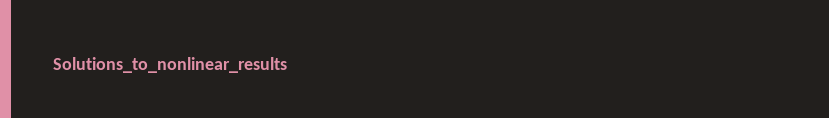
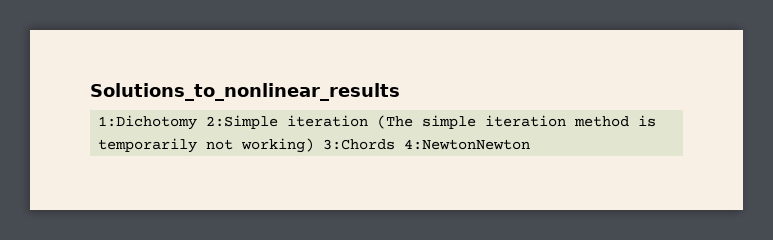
+ 1:Dichotomy 2:Simple iteration (The simple iteration method is temporarily not working) 3:Chords 4:NewtonNewton

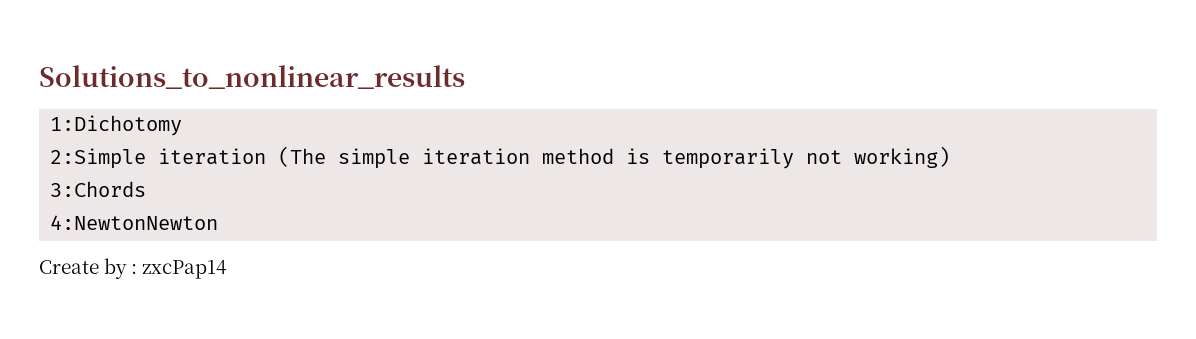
- 1:Dichotomy 2:Simple iteration (The simple iteration method is temporarily not working) 3:Chords 4:NewtonNewton
+ 1:Dichotomy
+ 2:Simple iteration (The simple iteration method is temporarily not working)
+ 3:Chords
+ 4:NewtonNewton
+ Create by : zxcPap14

